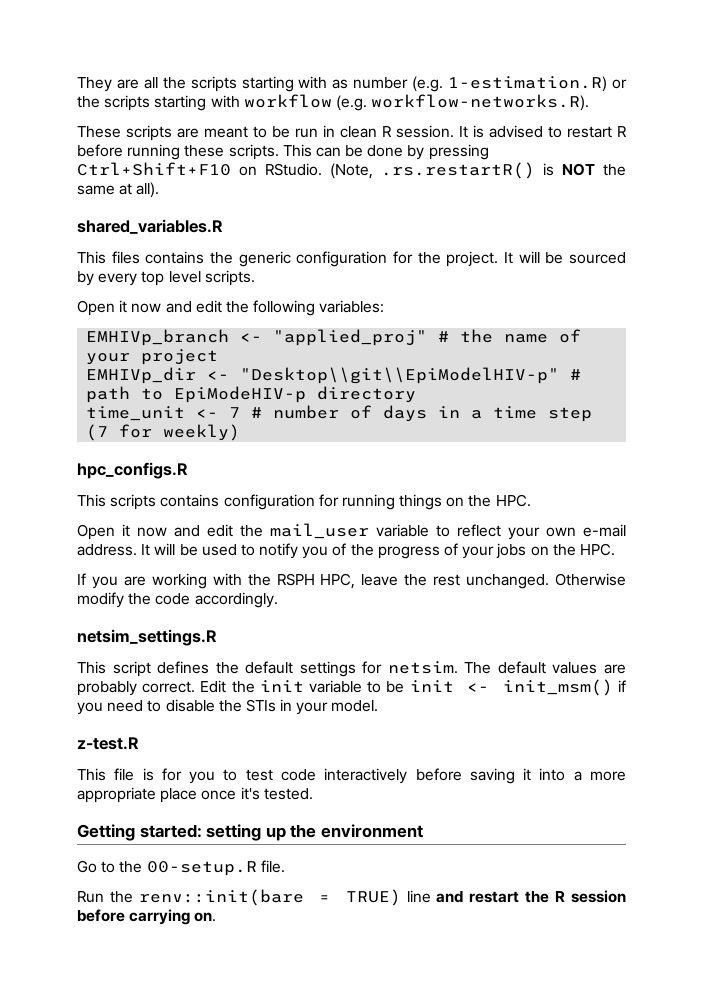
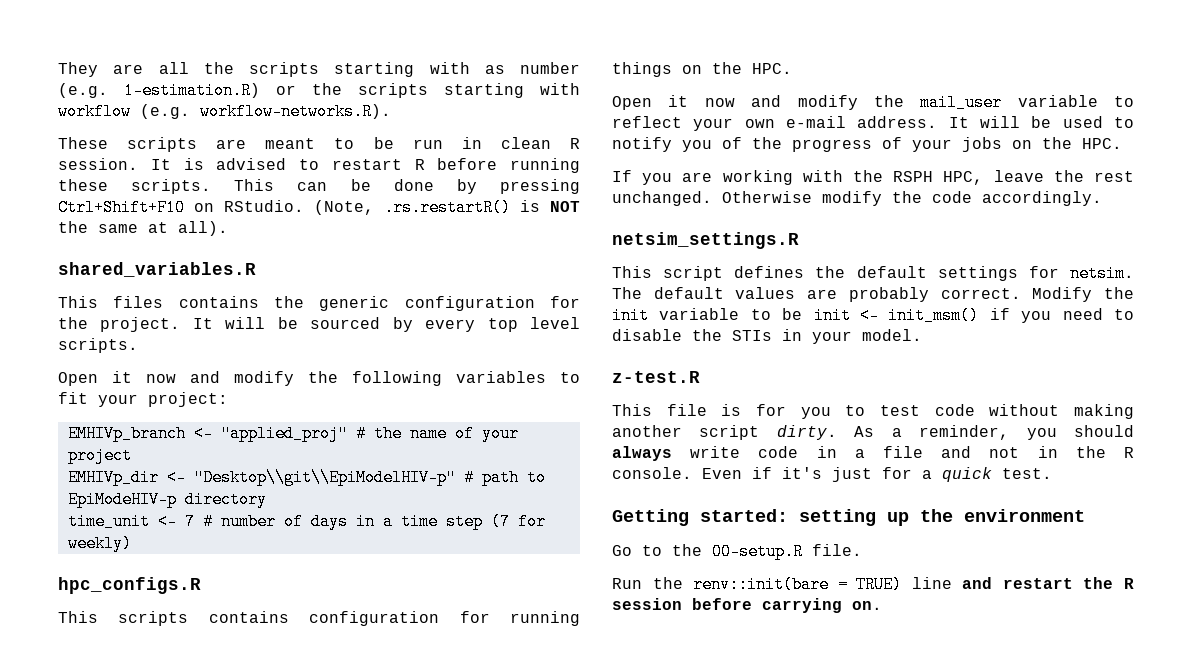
- Open it now and edit the following variables:
+ Open it now and modify the following variables to fit your project:
- Open it now and edit the mail_user variable to reflect your own e-mail address.
+ Open it now and modify the mail_user variable to reflect your own e-mail address.
- Edit the init variable to be init <- init_msm() if you need to disable the STIs in your model.
+ Modify the init variable to be init <- init_msm() if you need to disable the STIs in your model.
- This file is for you to test code interactively before saving it into a more appropriate place once it's tested.
+ This file is for you to test code without making another script dirty. As a reminder, you should always write code in a file and not in the R console. Even if it's just for a quick test.

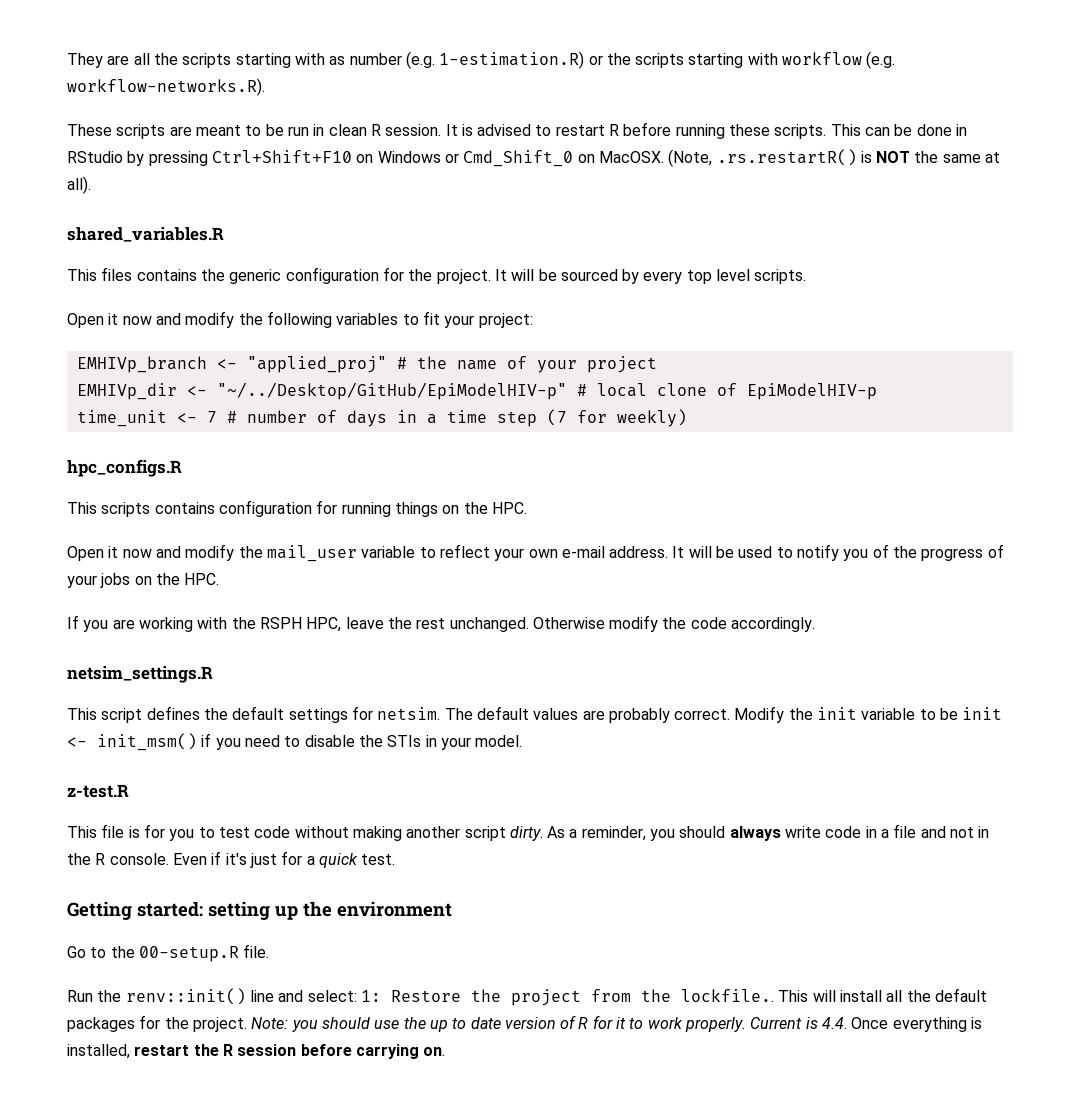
- This can be done by pressing Ctrl+Shift+F10 on RStudio.
+ This can be done in RStudio by pressing Ctrl+Shift+F10 on Windows or Cmd_Shift_0 on MacOSX.
- EMHIVp_dir <- "Desktop\\git\\EpiModelHIV-p" # path to EpiModeHIV-p directory
+ EMHIVp_dir <- "~/../Desktop/GitHub/EpiModelHIV-p" # local clone of EpiModelHIV-p
- Run the renv::init(bare = TRUE) line and restart the R session before carrying on.
+ Run the renv::init() line and select: 1: Restore the project from the lockfile.. This will install all the default packages for the project. Note: you should use the up to date version of R for it to work properly. Current is 4.4. Once everything is installed, restart the R session before carrying on.

